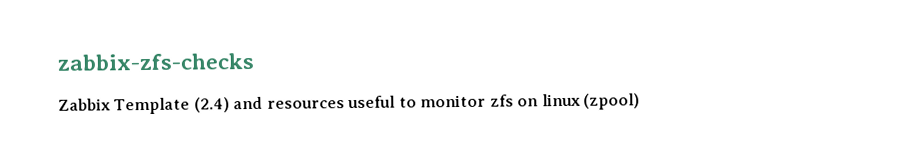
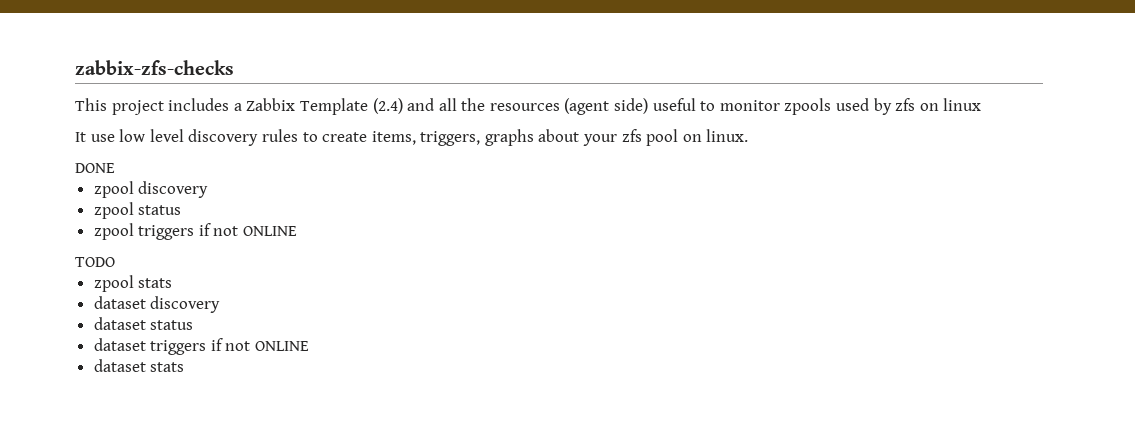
- Zabbix Template (2.4) and resources useful to monitor zfs on linux (zpool)
+ This project includes a Zabbix Template (2.4) and all the resources (agent side) useful to monitor zpools used by zfs on linux
+ It use low level discovery rules to create items, triggers, graphs about your zfs pool on linux.
+ DONE
+ zpool discovery
+ zpool status
+ zpool triggers if not ONLINE
+ TODO
+ zpool stats
+ dataset discovery
+ dataset status
+ dataset triggers if not ONLINE
+ dataset stats

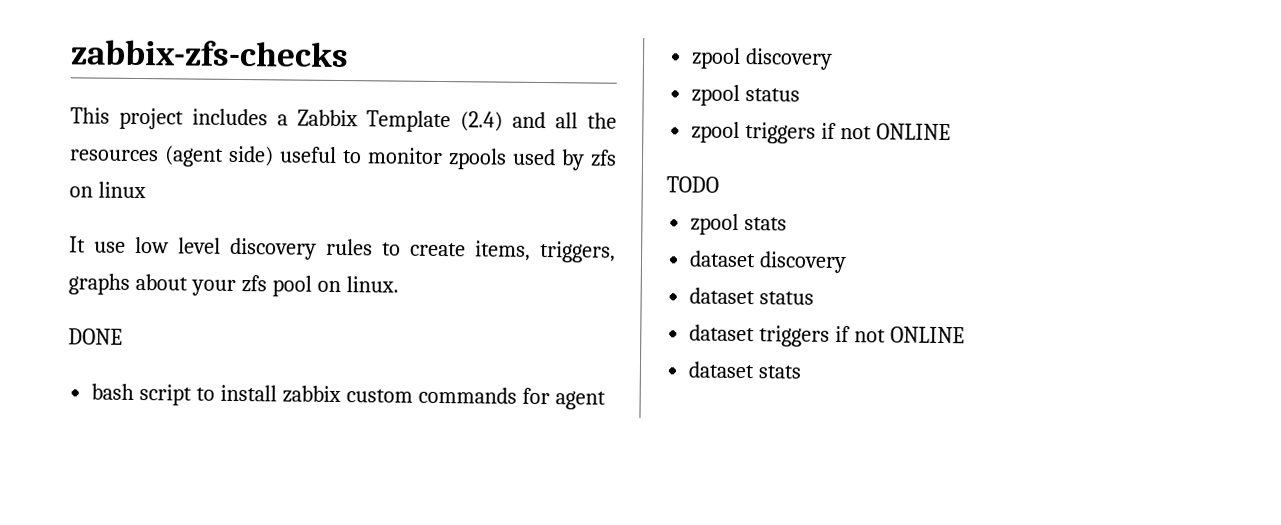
+ bash script to install zabbix custom commands for agent

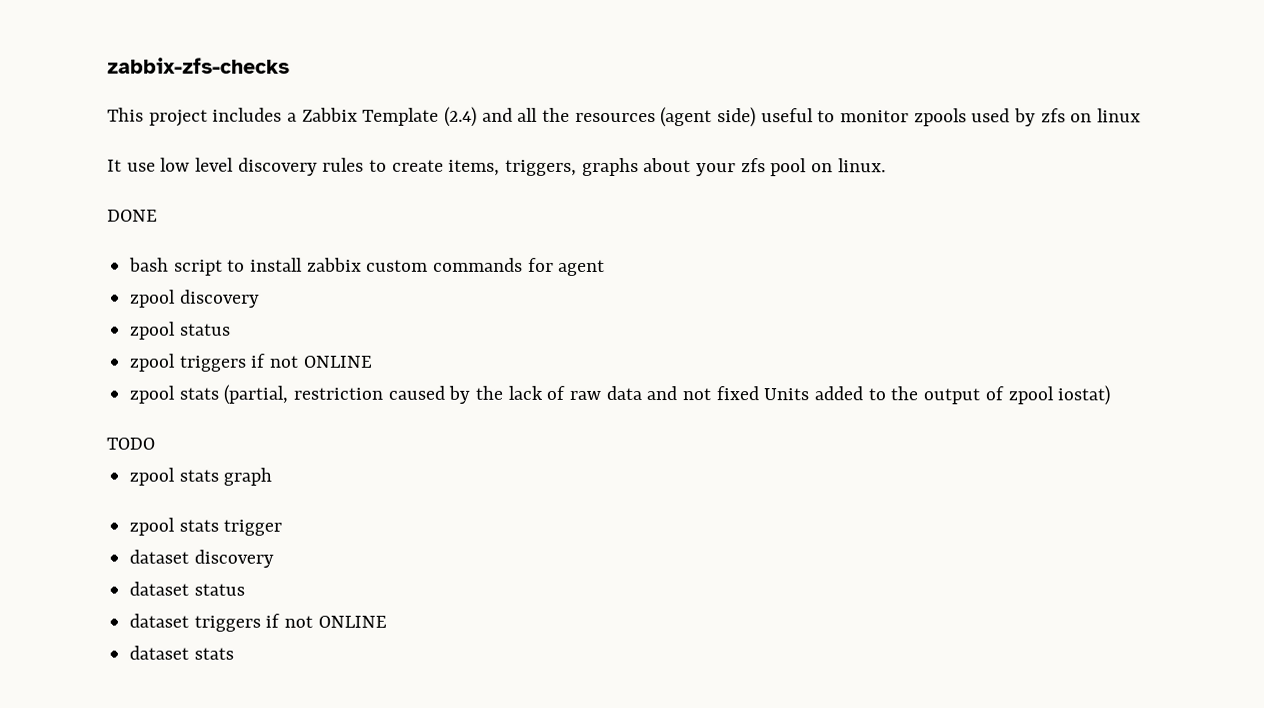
+ zpool stats (partial, restriction caused by the lack of raw data and not fixed Units added to the output of zpool iostat)
- zpool stats
+ zpool stats graph
+ zpool stats trigger

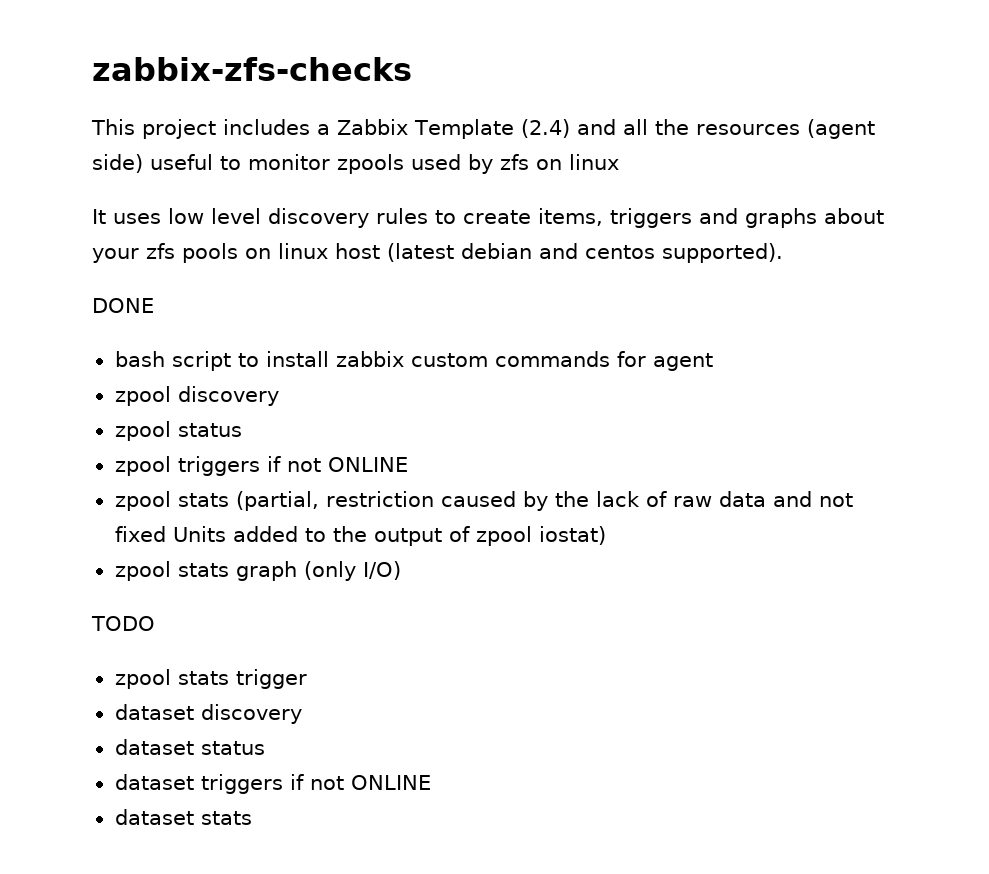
- It use low level discovery rules to create items, triggers, graphs about your zfs pool on linux.
+ It uses low level discovery rules to create items, triggers and graphs about your zfs pools on linux host (latest debian and centos supported).
- TODO
- zpool stats graph
+ zpool stats graph (only I/O)
+ TODO

